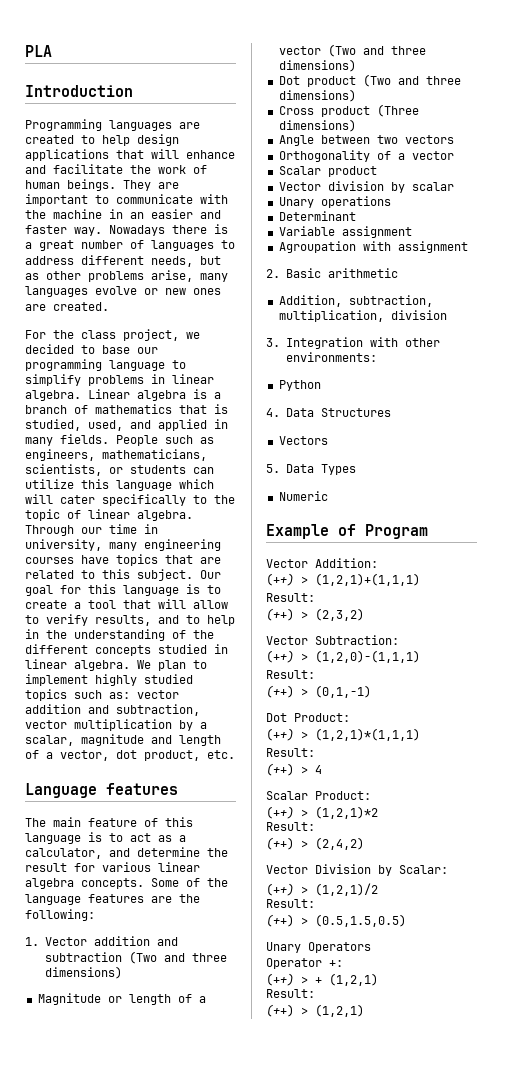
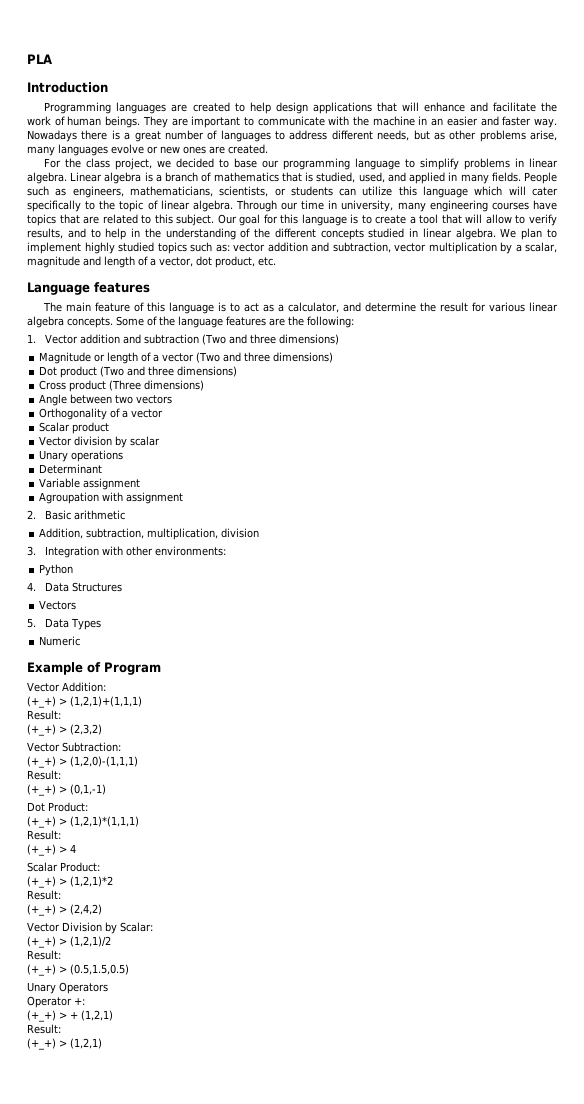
- (++) > (1,2,1)+(1,1,1)
+ (+_+) > (1,2,1)+(1,1,1)
- (++) > (2,3,2)
+ (+_+) > (2,3,2)
- (++) > (1,2,0)-(1,1,1)
+ (+_+) > (1,2,0)-(1,1,1)
- (++) > (0,1,-1)
+ (+_+) > (0,1,-1)
- (++) > (1,2,1)*(1,1,1)
+ (+_+) > (1,2,1)*(1,1,1)
- (++) > 4
+ (+_+) > 4
- (++) > (1,2,1)*2
+ (+_+) > (1,2,1)*2
- (++) > (2,4,2)
+ (+_+) > (2,4,2)
- (++) > (1,2,1)/2
+ (+_+) > (1,2,1)/2
- (++) > (0.5,1.5,0.5)
+ (+_+) > (0.5,1.5,0.5)
- (++) > + (1,2,1)
+ (+_+) > + (1,2,1)
- (++) > (1,2,1)
+ (+_+) > (1,2,1)

